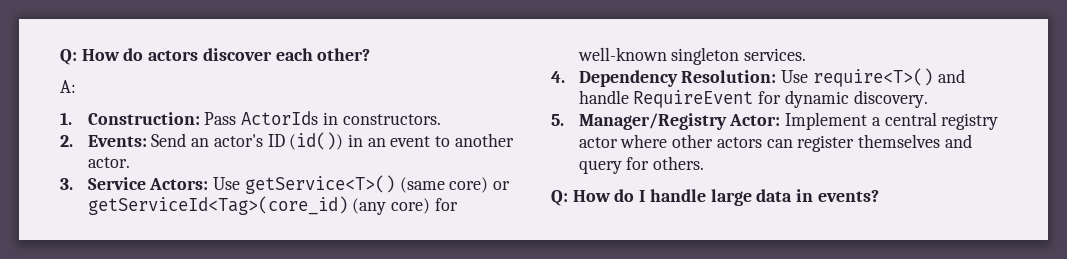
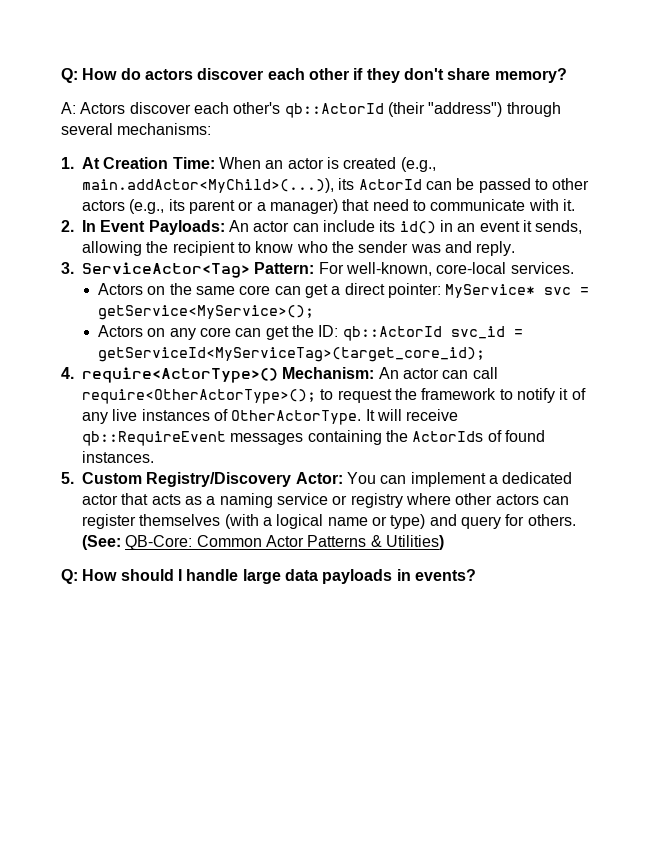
- Q: How do actors discover each other?
- A:
- 1. Construction: Pass ActorIds in constructors.
- 2. Events: Send an actor's ID (id()) in an event to another actor.
- 3. Service Actors: Use getService<T>() (same core) or getServiceId<Tag>(core_id) (any core) for well-known singleton services.
- 4. Dependency Resolution: Use require<T>() and handle RequireEvent for dynamic discovery.
- 5. Manager/Registry Actor: Implement a central registry actor where other actors can register themselves and query for others.
- Q: How do I handle large data in events?
+ Q: How do actors discover each other if they don't share memory?
+ A: Actors discover each other's qb::ActorId (their "address") through several mechanisms:
+ 1. At Creation Time: When an actor is created (e.g., main.addActor<MyChild>(...)), its ActorId can be passed to other actors (e.g., its parent or a manager) that need to communicate with it.
+ 2. In Event Payloads: An actor can include its id() in an event it sends, allowing the recipient to know who the sender was and reply.
+ 3. ServiceActor<Tag> Pattern: For well-known, core-local services.
+ Actors on the same core can get a direct pointer: MyService* svc = getService<MyService>();
+ Actors on any core can get the ID: qb::ActorId svc_id = getServiceId<MyServiceTag>(target_core_id);
+ 4. require<ActorType>() Mechanism: An actor can call require<OtherActorType>(); to request the framework to notify it of any live instances of OtherActorType. It will receive qb::RequireEvent messages containing the ActorIds of found instances.
+ 5. Custom Registry/Discovery Actor: You can implement a dedicated actor that acts as a naming service or registry where other actors can register themselves (with a logical name or type) and query for others. (See: QB-Core: Common Actor Patterns & Utilities)
+ Q: How should I handle large data payloads in events?

